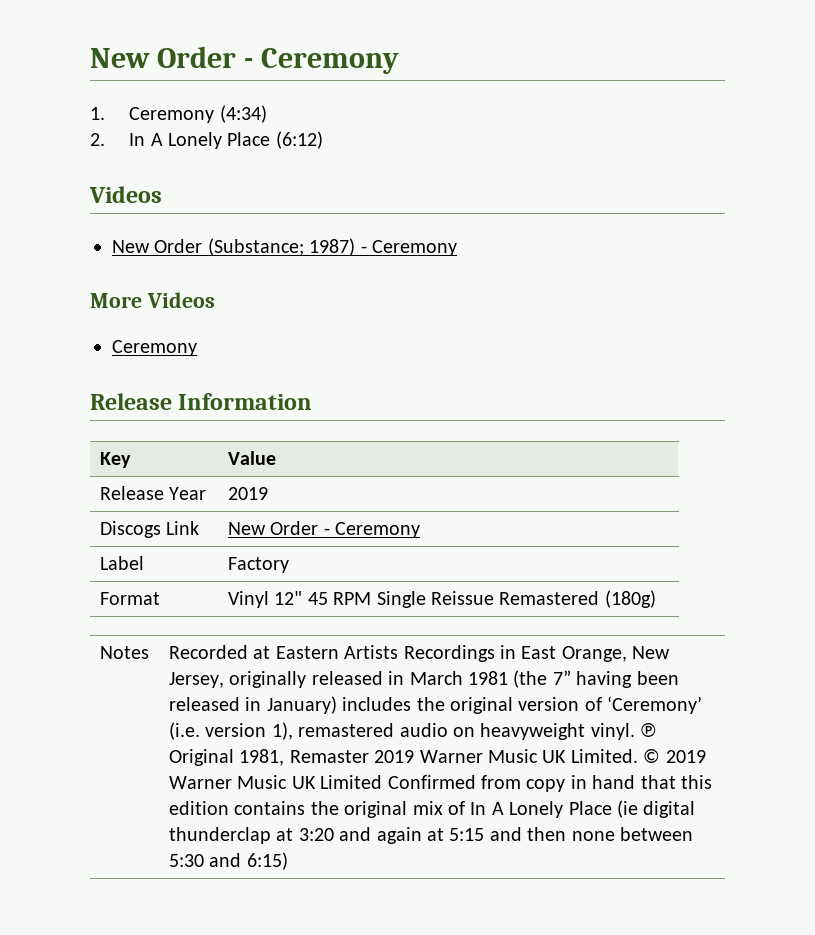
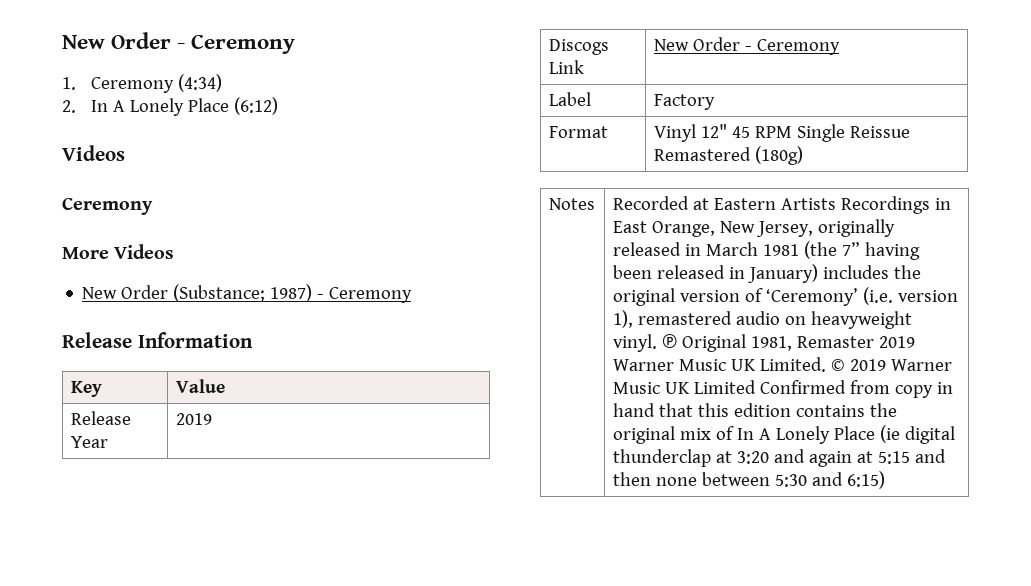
  2. In A Lonely Place (6:12)
  Videos
+ Ceremony
+ More Videos
- More Videos
- Ceremony

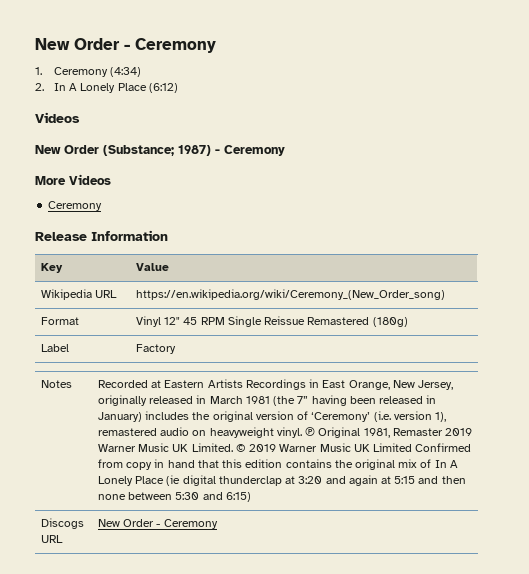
  2. In A Lonely Place (6:12)
  Videos
+ New Order (Substance; 1987) - Ceremony
+ More Videos
  Ceremony
- More Videos
- New Order (Substance; 1987) - Ceremony
- Release Year | 2019
- Discogs Link | New Order - Ceremony
- Label | Factory
+ Wikipedia URL | https://en.wikipedia.org/wiki/Ceremony_(New_Order_song)
+ Label | Factory
+ Discogs URL | New Order - Ceremony

